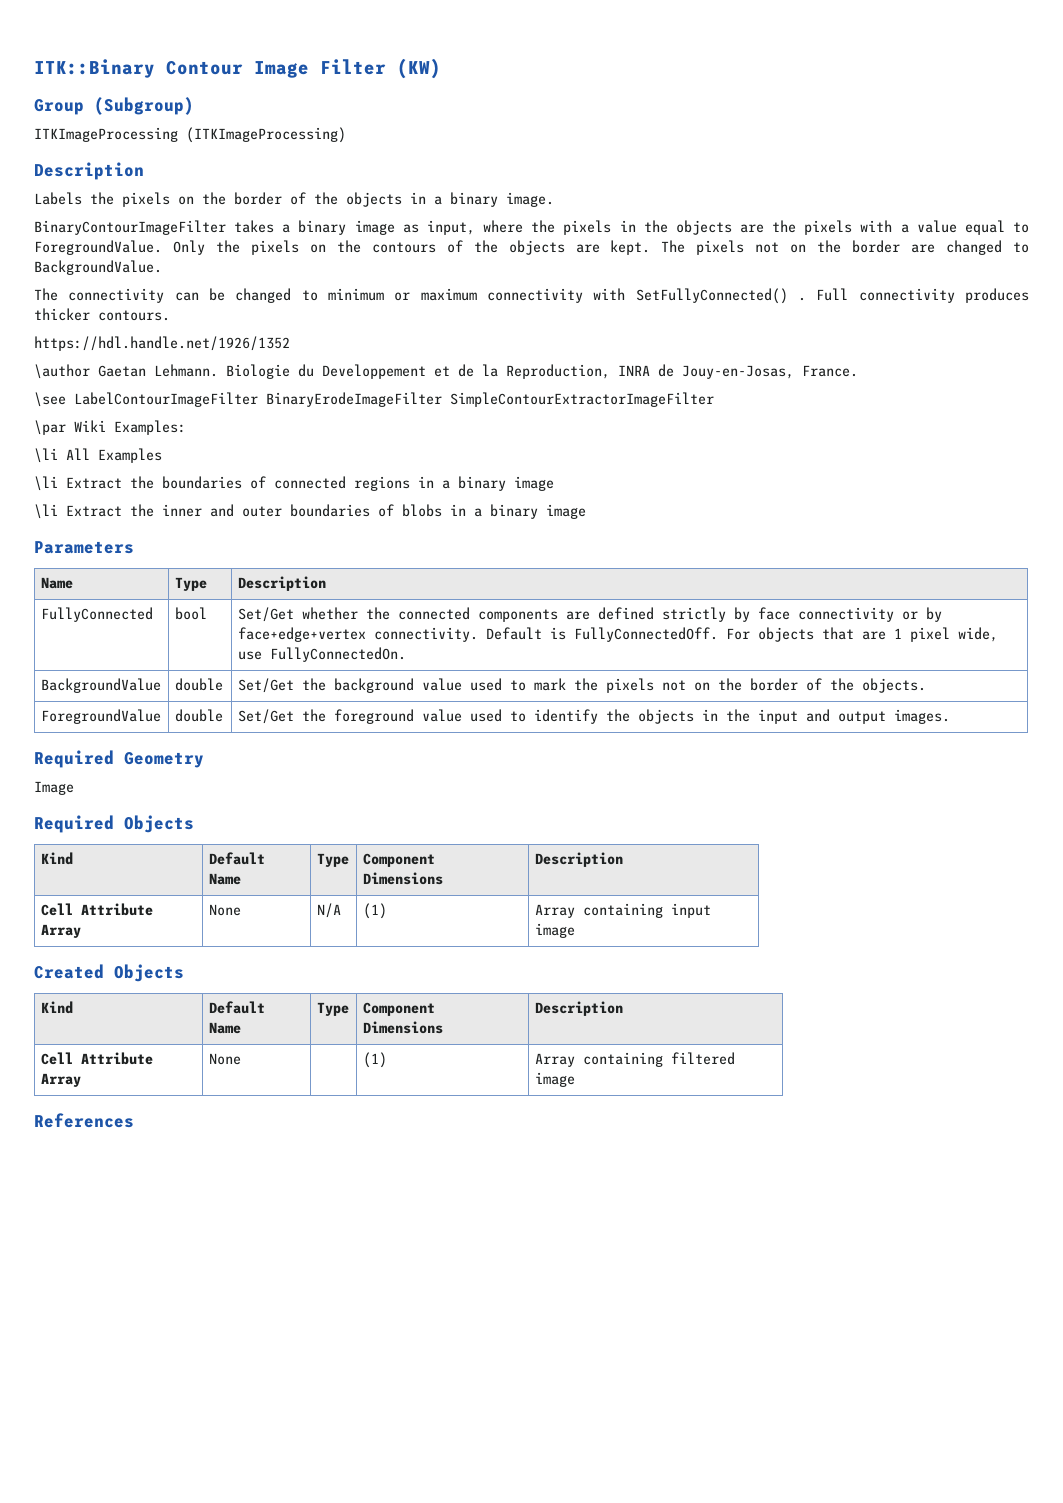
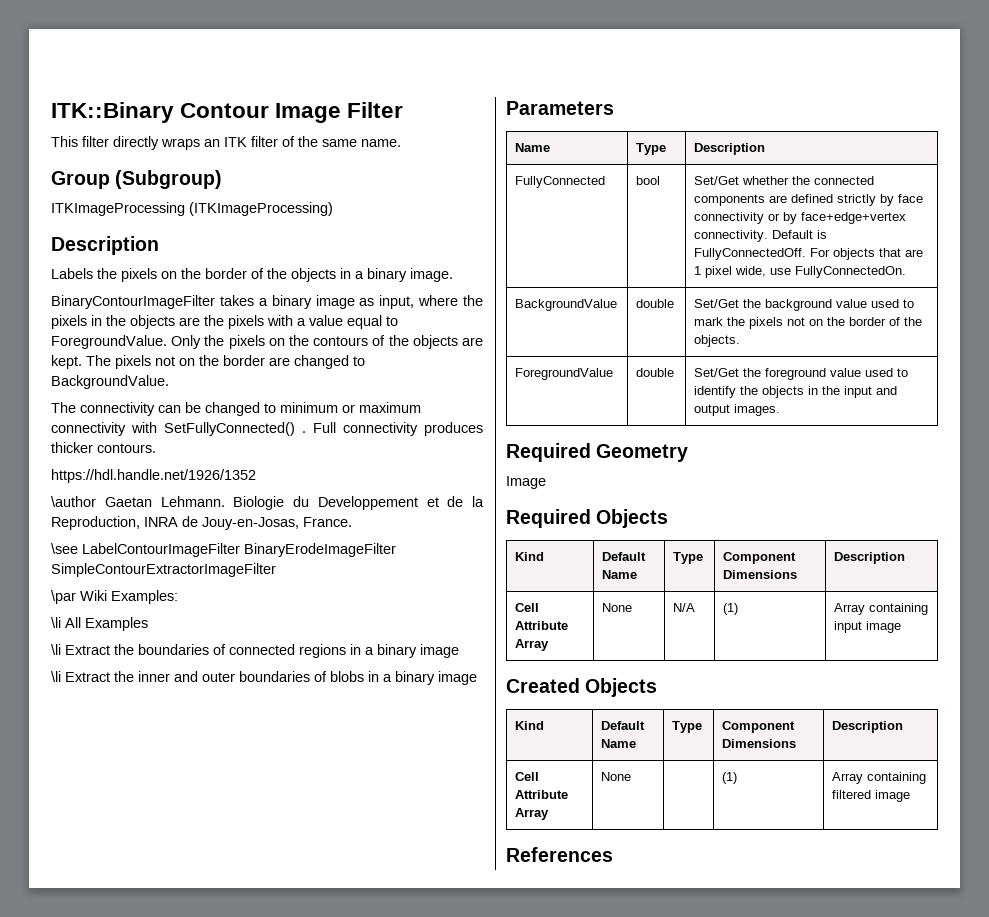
- ITK::Binary Contour Image Filter (KW)
+ ITK::Binary Contour Image Filter
+ This filter directly wraps an ITK filter of the same name.

